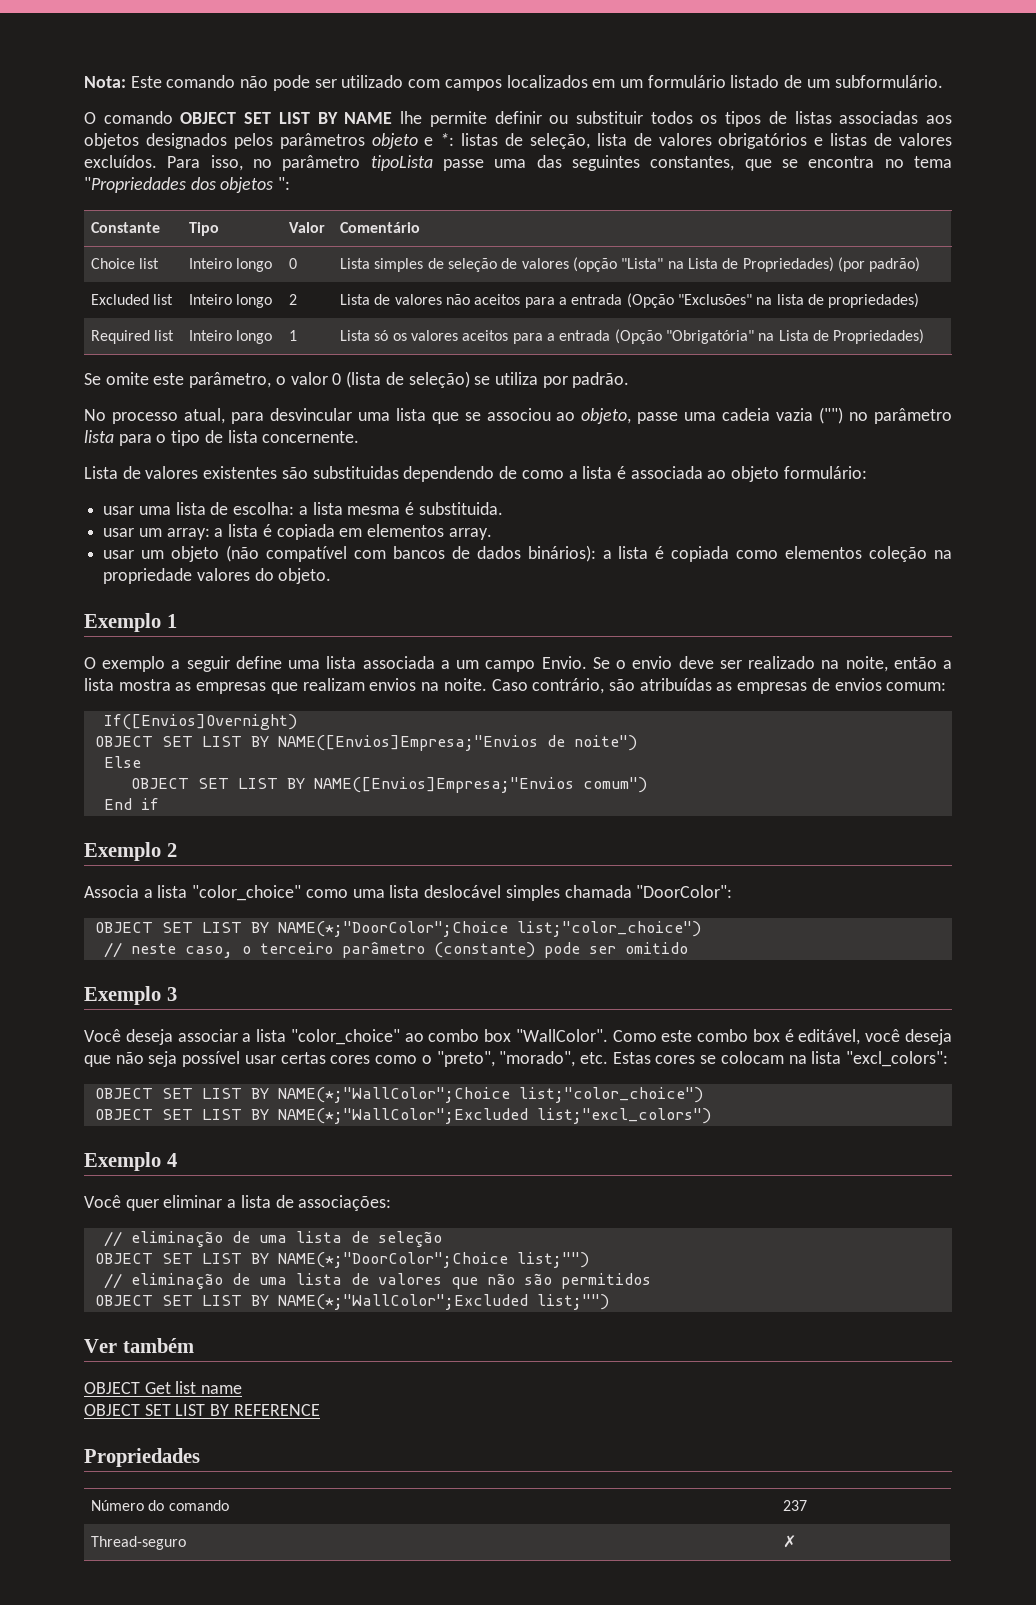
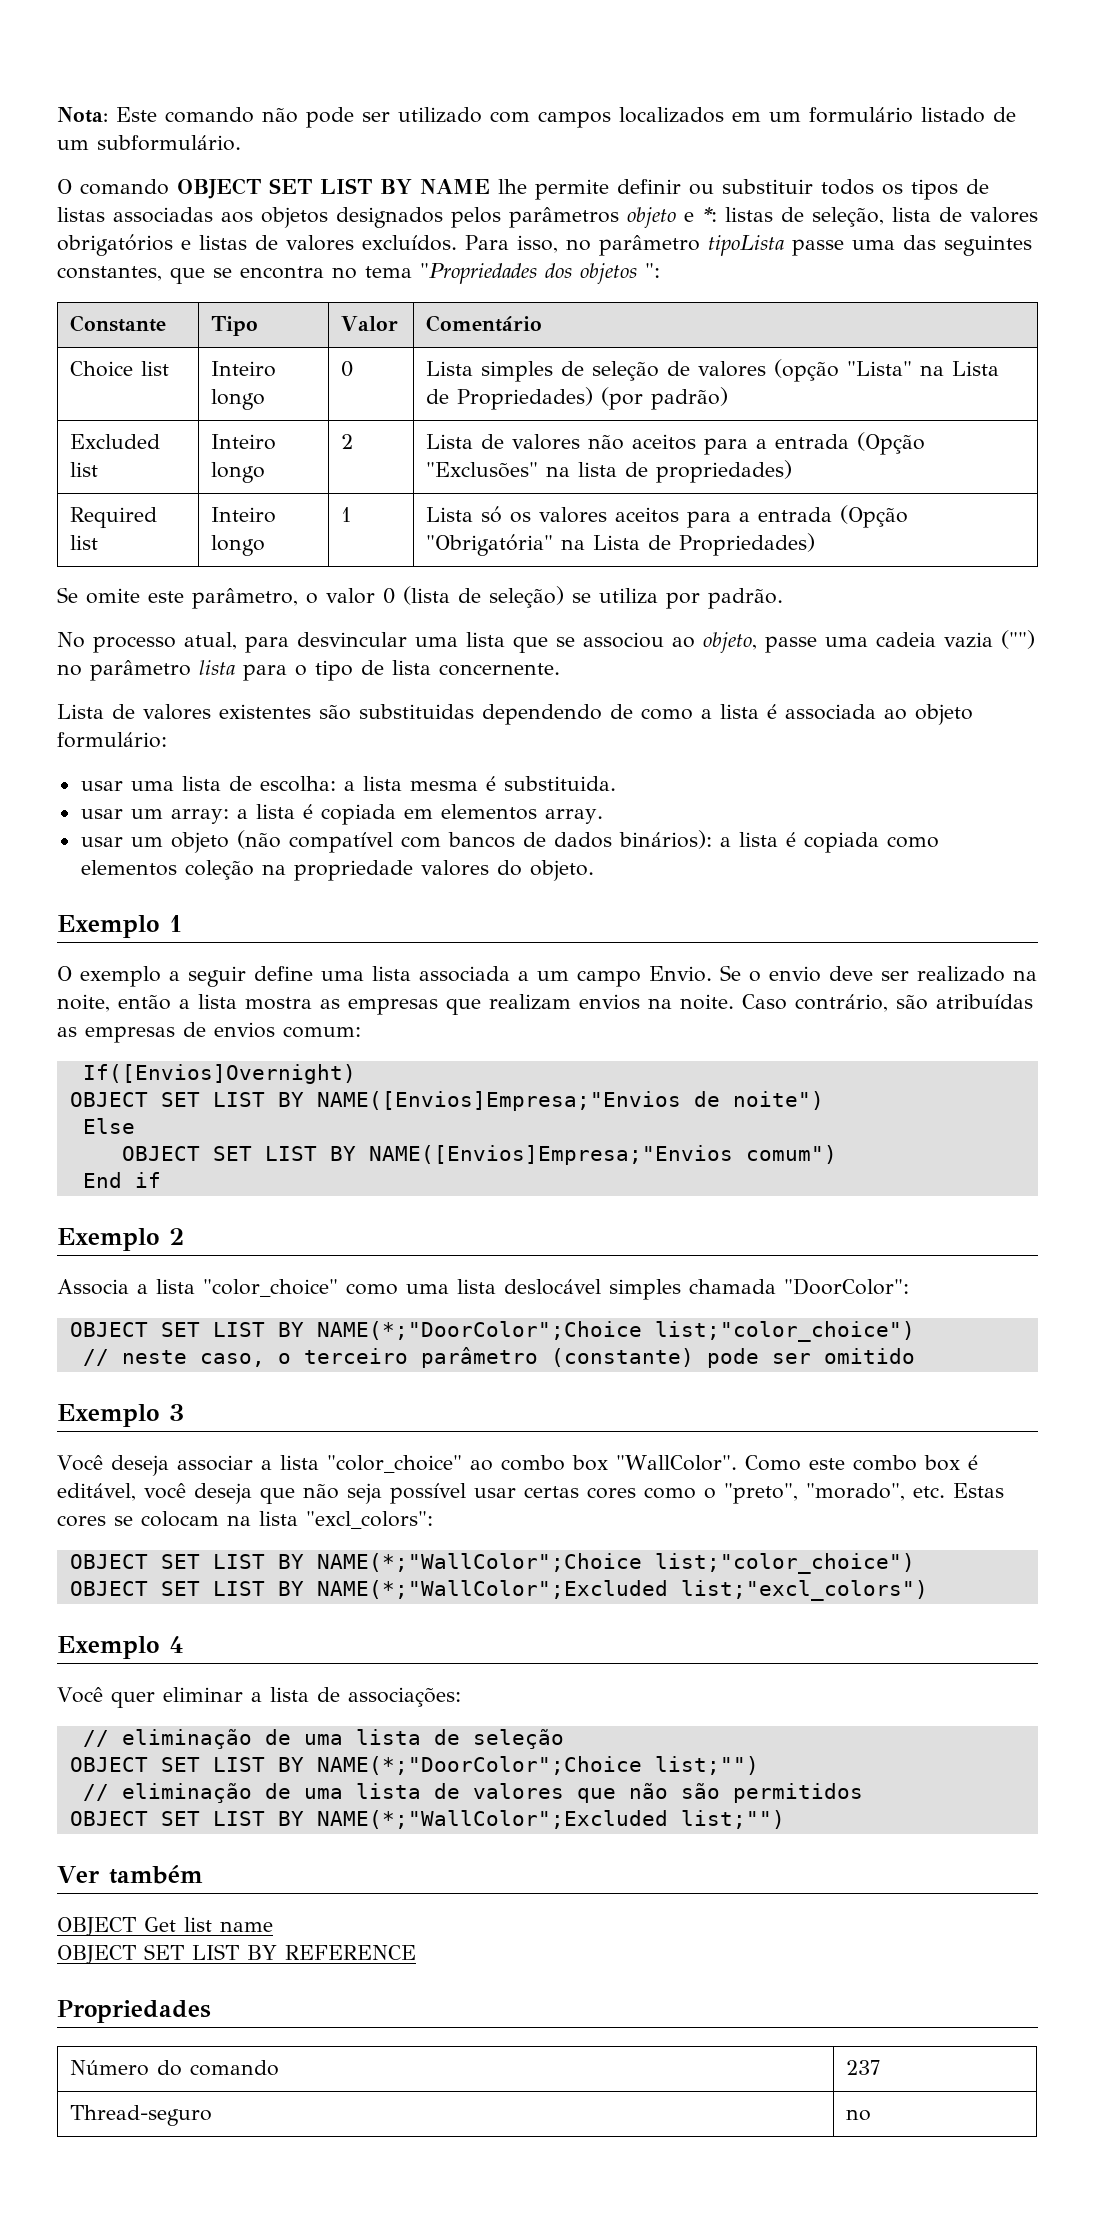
- Thread-seguro | ✗
+ Thread-seguro | no

